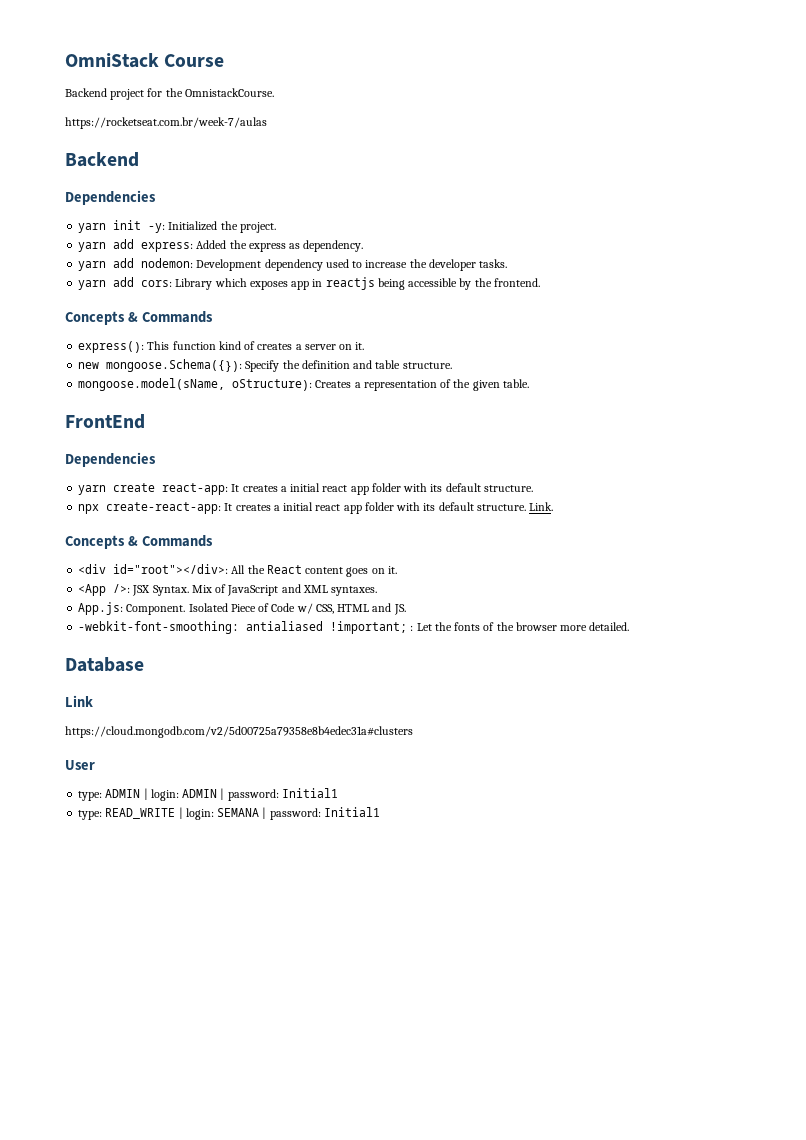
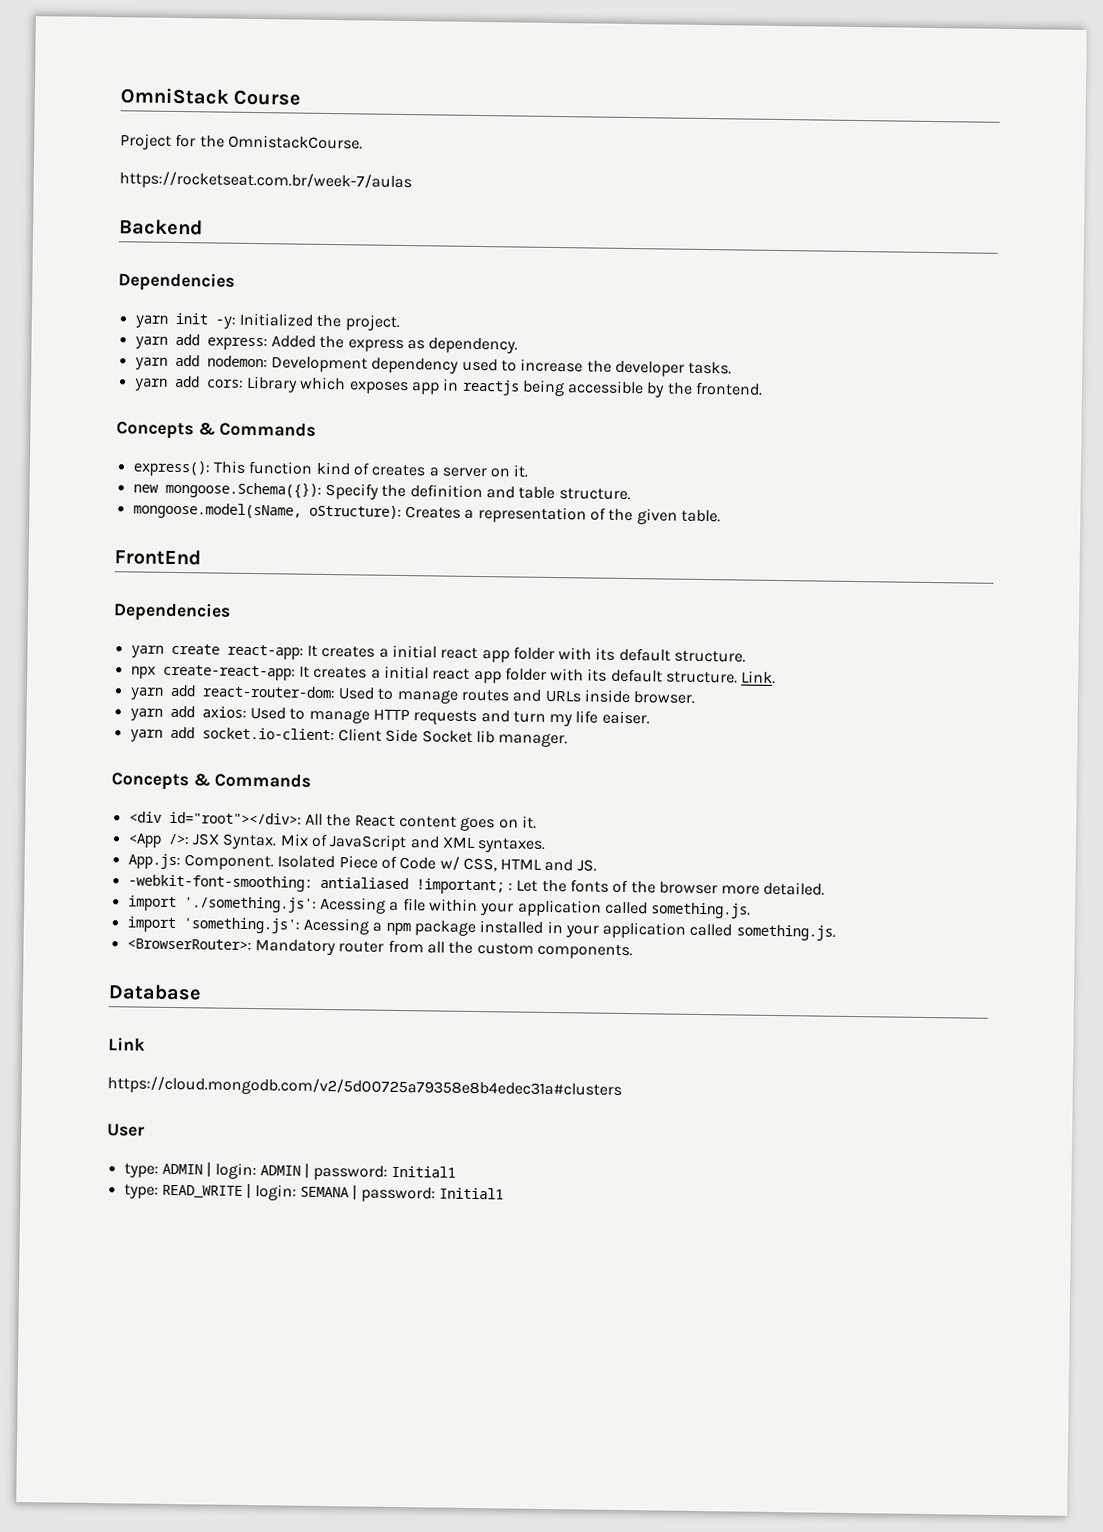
- Backend project for the OmnistackCourse.
+ Project for the OmnistackCourse.
+ yarn add react-router-dom: Used to manage routes and URLs inside browser.
+ yarn add axios: Used to manage HTTP requests and turn my life eaiser.
+ yarn add socket.io-client: Client Side Socket lib manager.
+ import './something.js': Acessing a file within your application called something.js.
+ import 'something.js': Acessing a npm package installed in your application called something.js.
+ <BrowserRouter>: Mandatory router from all the custom components.

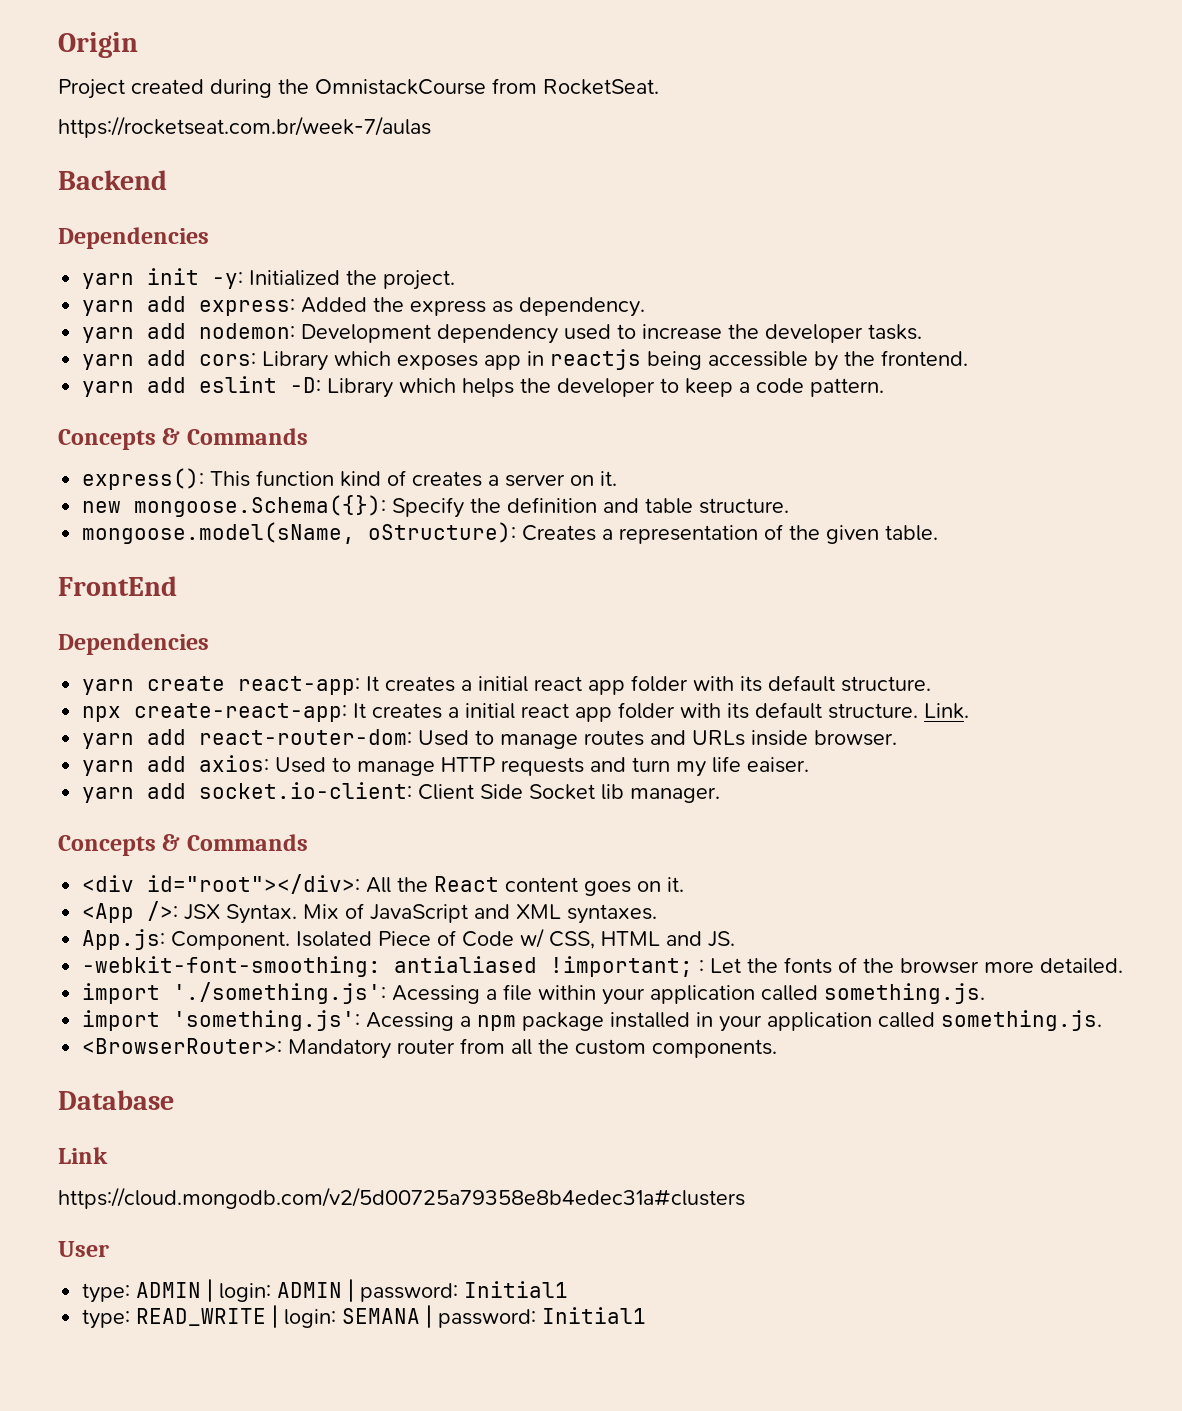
- OmniStack Course
+ Origin
- Project for the OmnistackCourse.
+ Project created during the OmnistackCourse from RocketSeat.
+ yarn add eslint -D: Library which helps the developer to keep a code pattern.

